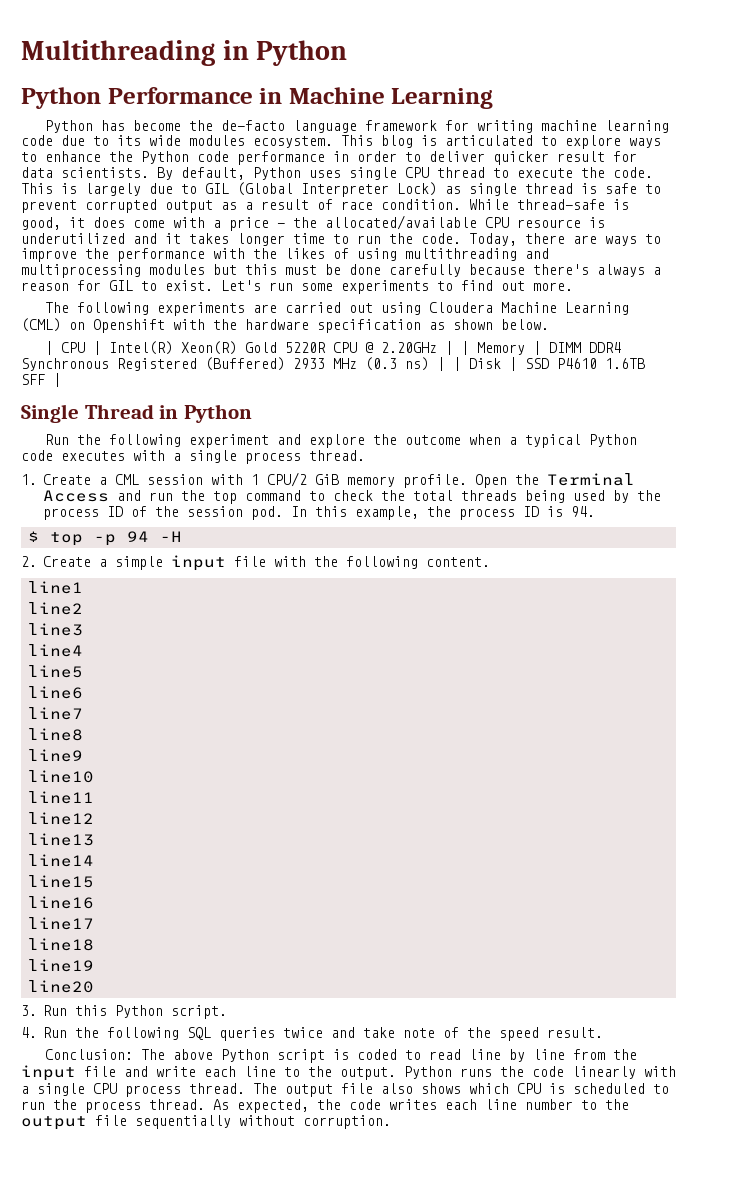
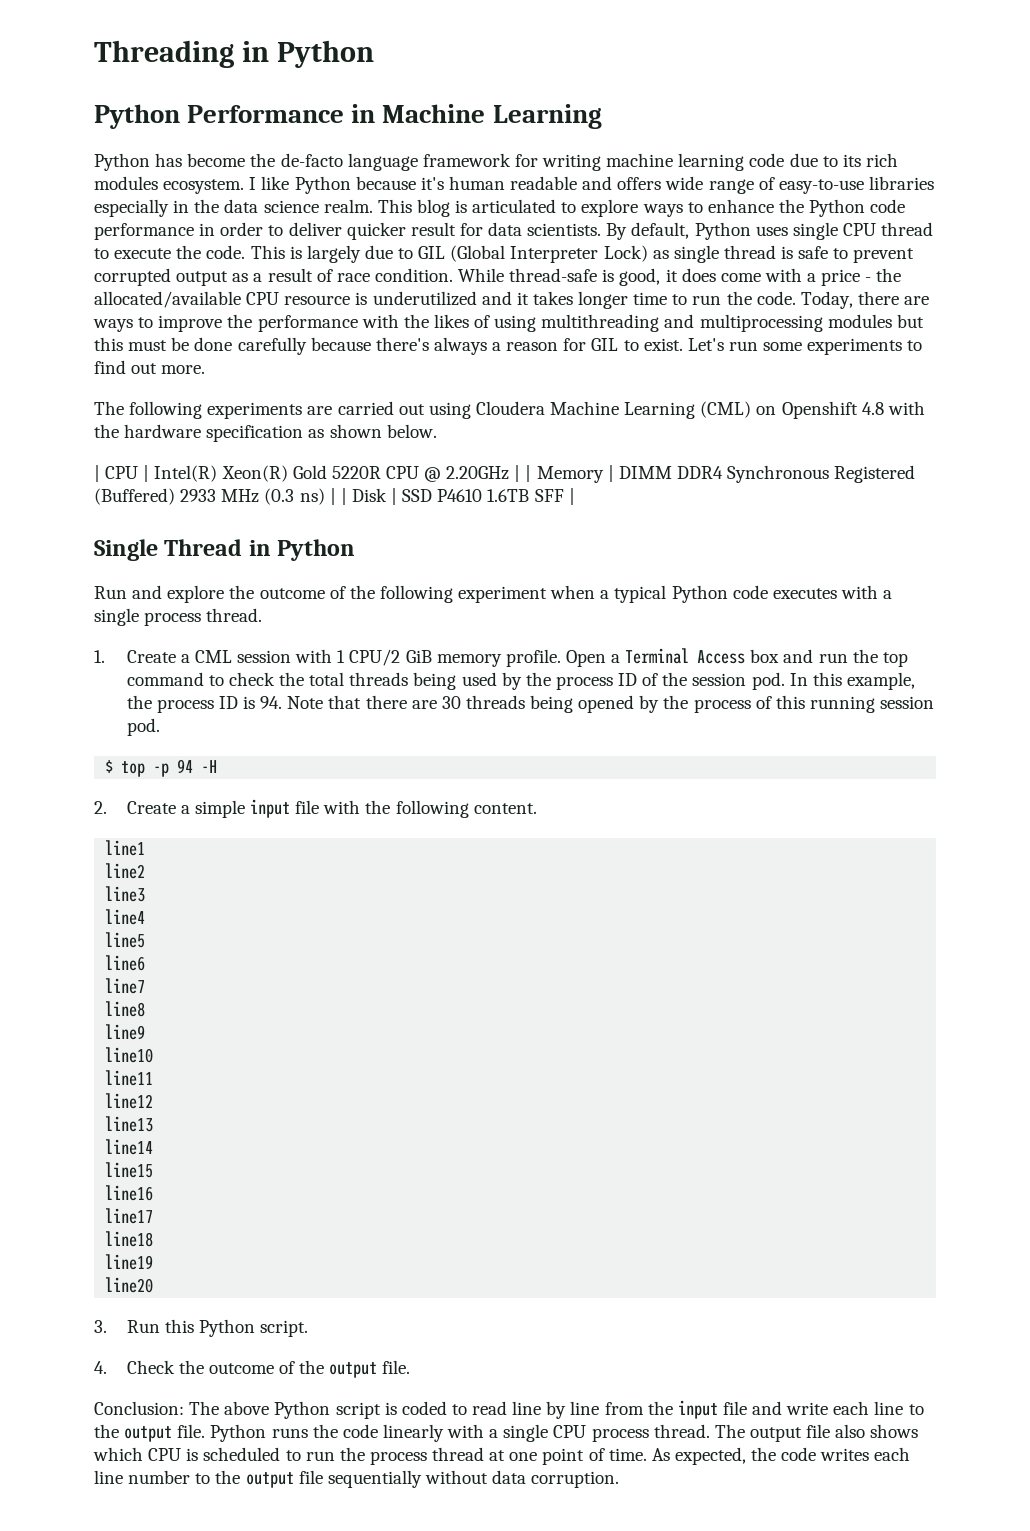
- Multithreading in Python
+ Threading in Python
- Python has become the de-facto language framework for writing machine learning code due to its wide modules ecosystem.
+ Python has become the de-facto language framework for writing machine learning code due to its rich modules ecosystem.
+ I like Python because it's human readable and offers wide range of easy-to-use libraries especially in the data science realm.
- The following experiments are carried out using Cloudera Machine Learning (CML) on Openshift with the hardware specification as shown below.
+ The following experiments are carried out using Cloudera Machine Learning (CML) on Openshift 4.8 with the hardware specification as shown below.
- Run the following experiment and explore the outcome when a typical Python code executes with a single process thread.
+ Run and explore the outcome of the following experiment when a typical Python code executes with a single process thread.
- Open the Terminal Access and run the top command to check the total threads being used by the process ID of the session pod.
+ Open a Terminal Access box and run the top command to check the total threads being used by the process ID of the session pod.
- In this example, the process ID is 94.
+ In this example, the process ID is 94. Note that there are 30 threads being opened by the process of this running session pod.
- 4. Run the following SQL queries twice and take note of the speed result.
+ 4. Check the outcome of the output file.
- Conclusion: The above Python script is coded to read line by line from the input file and write each line to the output.
+ Conclusion: The above Python script is coded to read line by line from the input file and write each line to the output file.
- The output file also shows which CPU is scheduled to run the process thread.
+ The output file also shows which CPU is scheduled to run the process thread at one point of time.
- As expected, the code writes each line number to the output file sequentially without corruption.
+ As expected, the code writes each line number to the output file sequentially without data corruption.

